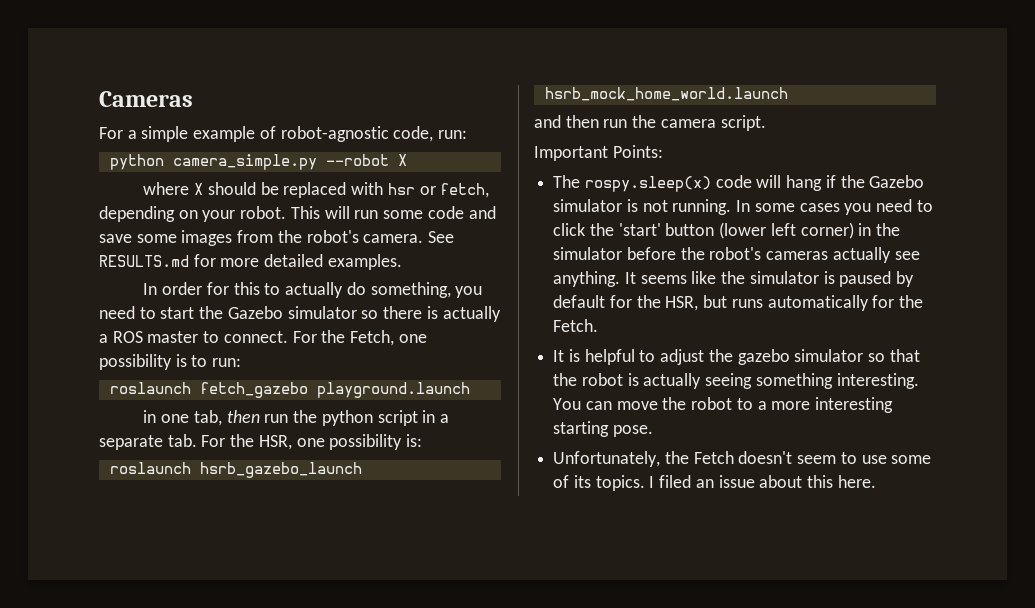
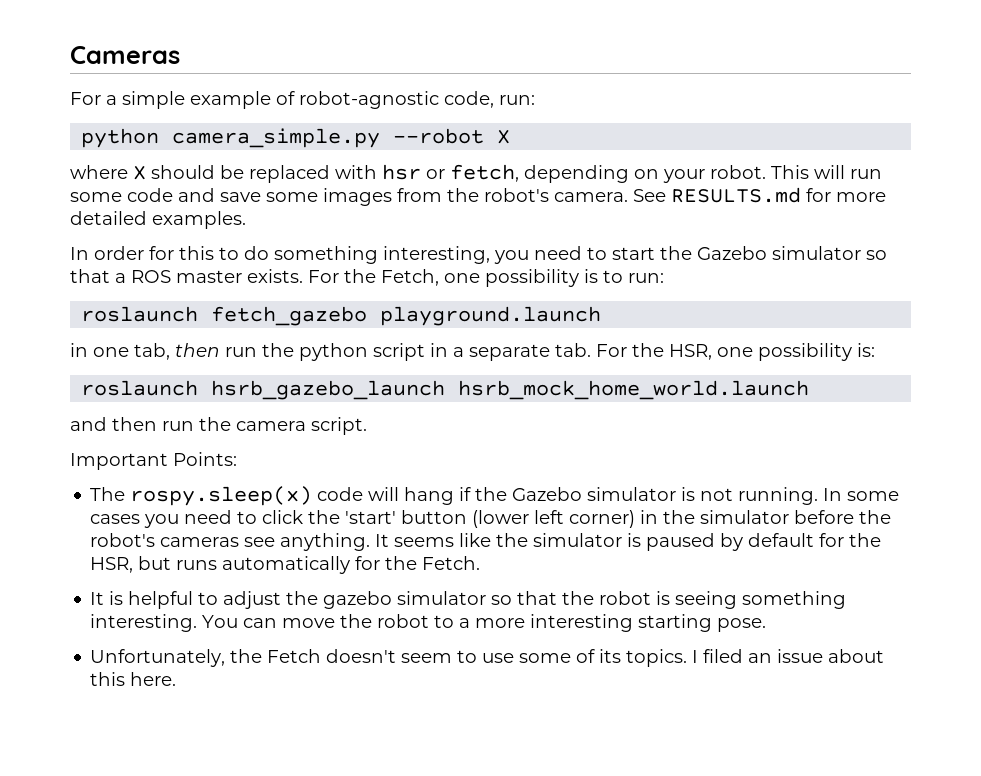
- In order for this to actually do something, you need to start the Gazebo simulator so there is actually a ROS master to connect.
+ In order for this to do something interesting, you need to start the Gazebo simulator so that a ROS master exists.
- In some cases you need to click the 'start' button (lower left corner) in the simulator before the robot's cameras actually see anything.
+ In some cases you need to click the 'start' button (lower left corner) in the simulator before the robot's cameras see anything.
- It is helpful to adjust the gazebo simulator so that the robot is actually seeing something interesting.
+ It is helpful to adjust the gazebo simulator so that the robot is seeing something interesting.

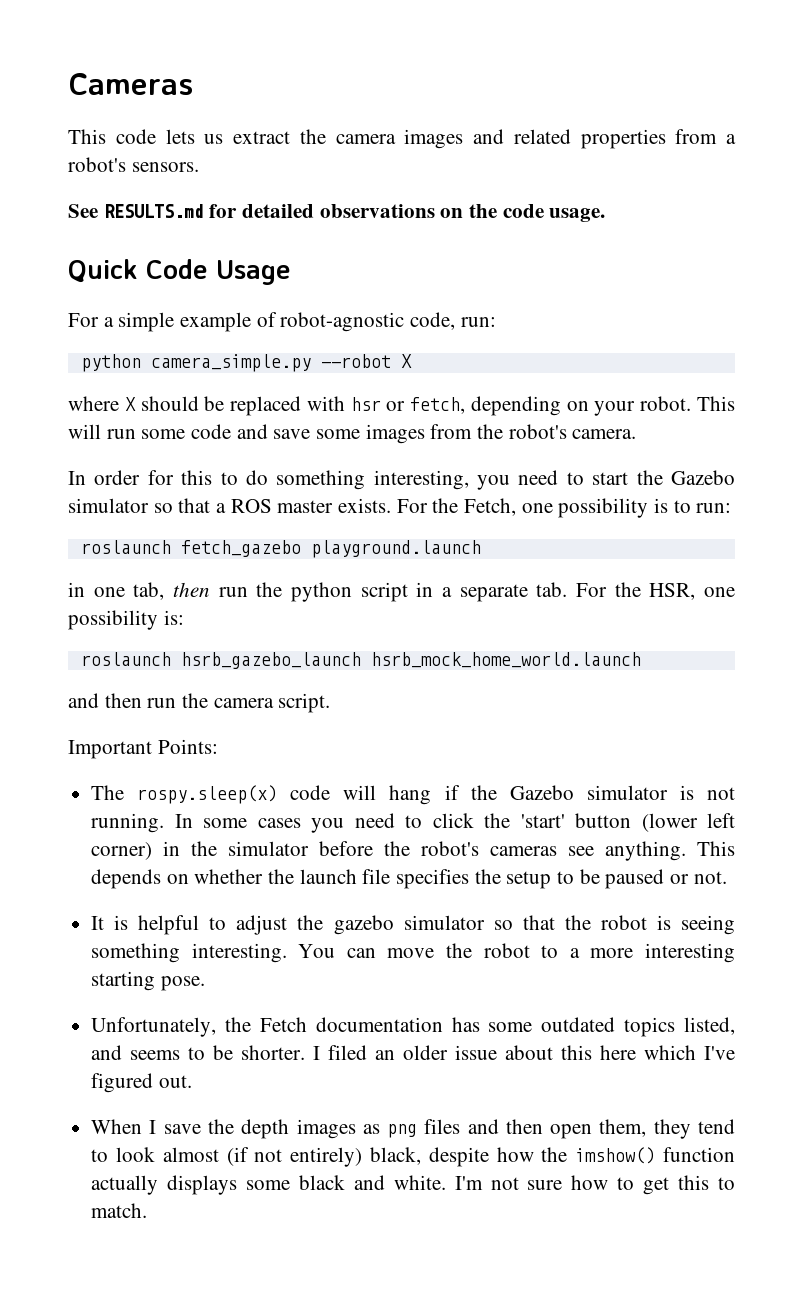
+ This code lets us extract the camera images and related properties from a robot's sensors.
+ See RESULTS.md for detailed observations on the code usage.
+ Quick Code Usage
- See RESULTS.md for more detailed examples.
- It seems like the simulator is paused by default for the HSR, but runs automatically for the Fetch.
+ This depends on whether the launch file specifies the setup to be paused or not.
- Unfortunately, the Fetch doesn't seem to use some of its topics.
+ Unfortunately, the Fetch documentation has some outdated topics listed, and seems to be shorter.
- I filed an issue about this here.
+ I filed an older issue about this here which I've figured out.
+ When I save the depth images as png files and then open them, they tend to look almost (if not entirely) black, despite how the imshow() function actually displays some black and white. I'm not sure how to get this to match.

